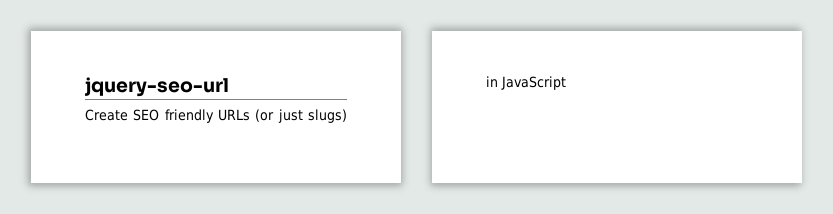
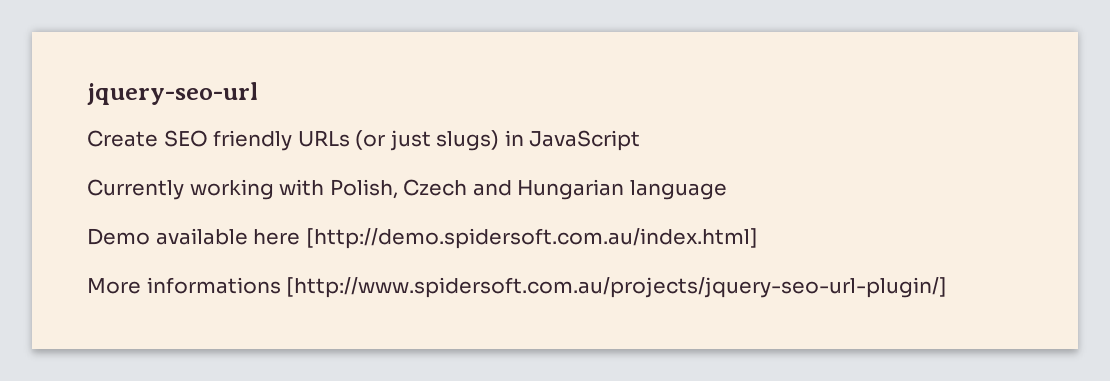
+ Currently working with Polish, Czech and Hungarian language
+ Demo available here [http://demo.spidersoft.com.au/index.html]
+ More informations [http://www.spidersoft.com.au/projects/jquery-seo-url-plugin/]

